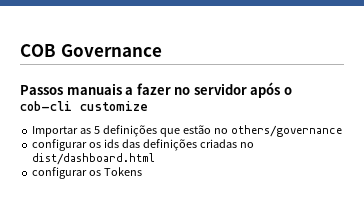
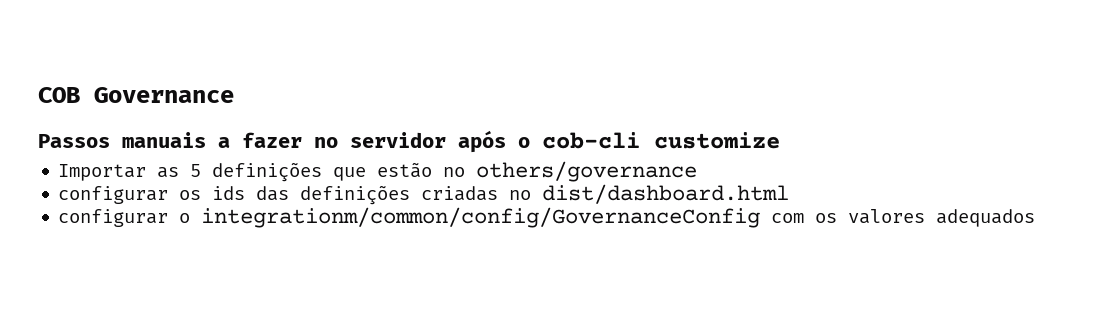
- configurar os Tokens
+ configurar o integrationm/common/config/GovernanceConfig com os valores adequados

